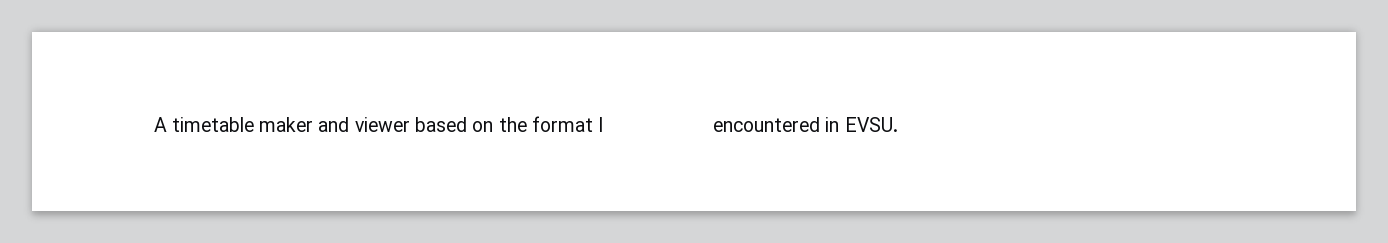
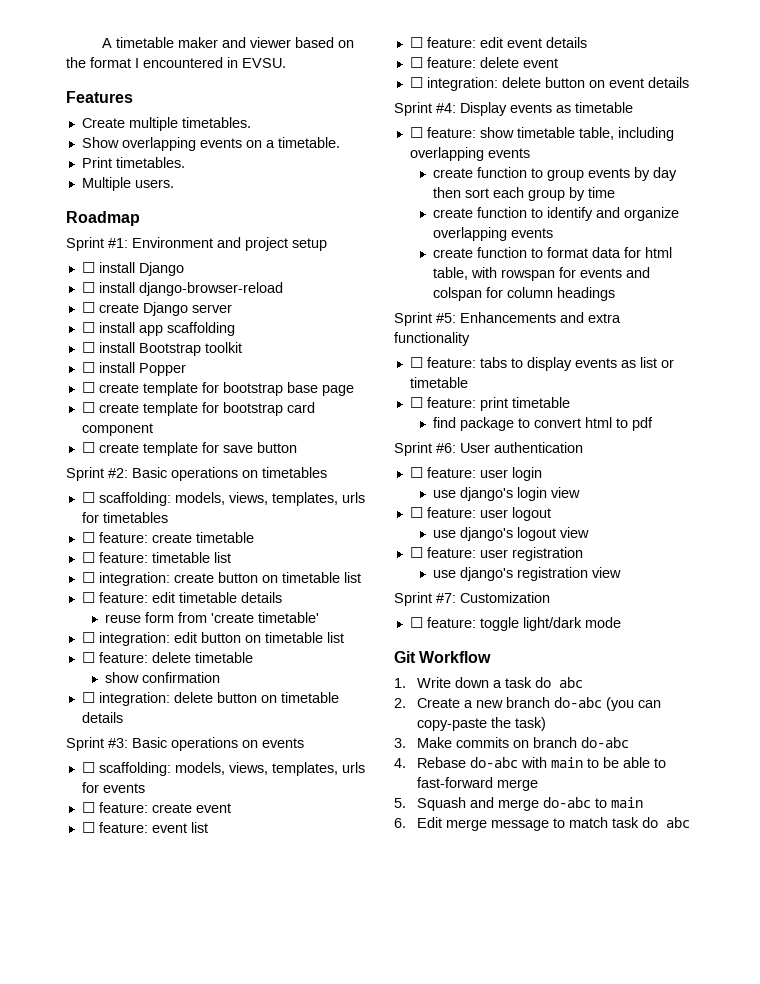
+ Features
+ Create multiple timetables.
+ Show overlapping events on a timetable.
+ Print timetables.
+ Multiple users.
+ Roadmap
+ Sprint #1: Environment and project setup
+ ☐ install Django
+ ☐ install django-browser-reload
+ ☐ create Django server
+ ☐ install app scaffolding
+ ☐ install Bootstrap toolkit
+ ☐ install Popper
+ ☐ create template for bootstrap base page
+ ☐ create template for bootstrap card component
+ ☐ create template for save button
+ Sprint #2: Basic operations on timetables
+ ☐ scaffolding: models, views, templates, urls for timetables
+ ☐ feature: create timetable
+ ☐ feature: timetable list
+ ☐ integration: create button on timetable list
+ ☐ feature: edit timetable details
+ reuse form from 'create timetable'
+ ☐ integration: edit button on timetable list
+ ☐ feature: delete timetable
+ show confirmation
+ ☐ integration: delete button on timetable details
+ Sprint #3: Basic operations on events
+ ☐ scaffolding: models, views, templates, urls for events
+ ☐ feature: create event
+ ☐ feature: event list
+ ☐ feature: edit event details
+ ☐ feature: delete event
+ ☐ integration: delete button on event details
+ Sprint #4: Display events as timetable
+ ☐ feature: show timetable table, including overlapping events
+ create function to group events by day then sort each group by time
+ create function to identify and organize overlapping events
+ create function to format data for html table, with rowspan for events and colspan for column headings
+ Sprint #5: Enhancements and extra functionality
+ ☐ feature: tabs to display events as list or timetable
+ ☐ feature: print timetable
+ find package to convert html to pdf
+ Sprint #6: User authentication
+ ☐ feature: user login
+ use django's login view
+ ☐ feature: user logout
+ use django's logout view
+ ☐ feature: user registration
+ use django's registration view
+ Sprint #7: Customization
+ ☐ feature: toggle light/dark mode
+ Git Workflow
+ 1. Write down a task do abc
+ 2. Create a new branch do-abc (you can copy-paste the task)
+ 3. Make commits on branch do-abc
+ 4. Rebase do-abc with main to be able to fast-forward merge
+ 5. Squash and merge do-abc to main
+ 6. Edit merge message to match task do abc

